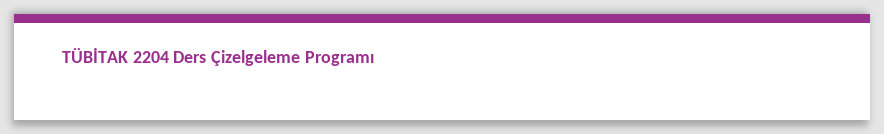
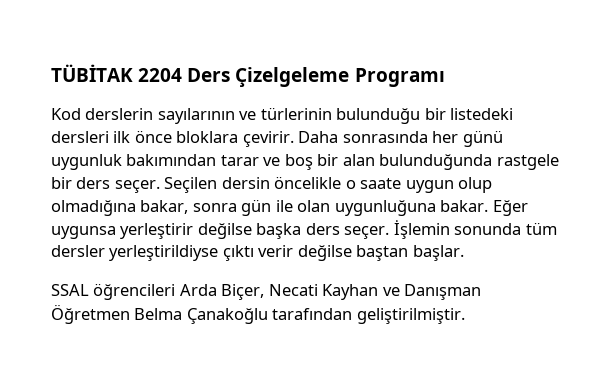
+ Kod derslerin sayılarının ve türlerinin bulunduğu bir listedeki dersleri ilk önce bloklara çevirir. Daha sonrasında her günü uygunluk bakımından tarar ve boş bir alan bulunduğunda rastgele bir ders seçer. Seçilen dersin öncelikle o saate uygun olup olmadığına bakar, sonra gün ile olan uygunluğuna bakar. Eğer uygunsa yerleştirir değilse başka ders seçer. İşlemin sonunda tüm dersler yerleştirildiyse çıktı verir değilse baştan başlar.
+ SSAL öğrencileri Arda Biçer, Necati Kayhan ve Danışman Öğretmen Belma Çanakoğlu tarafından geliştirilmiştir.

